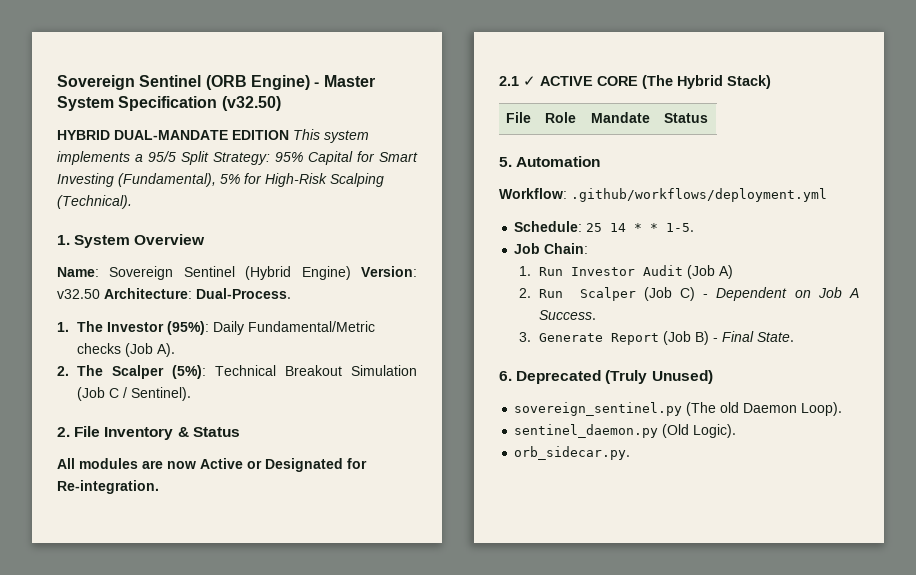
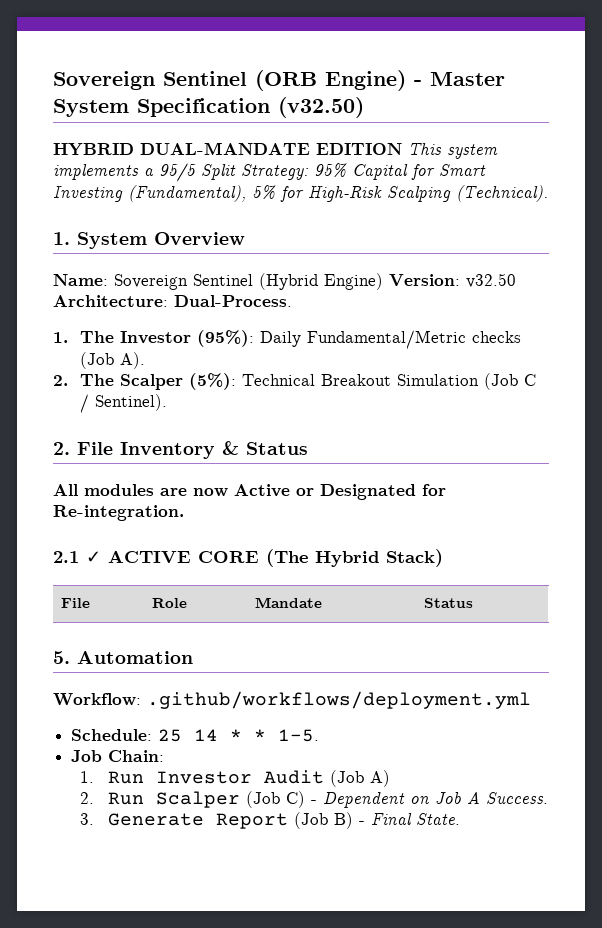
- 6. Deprecated (Truly Unused)
- sovereign_sentinel.py (The old Daemon Loop).
- sentinel_daemon.py (Old Logic).
- orb_sidecar.py.

